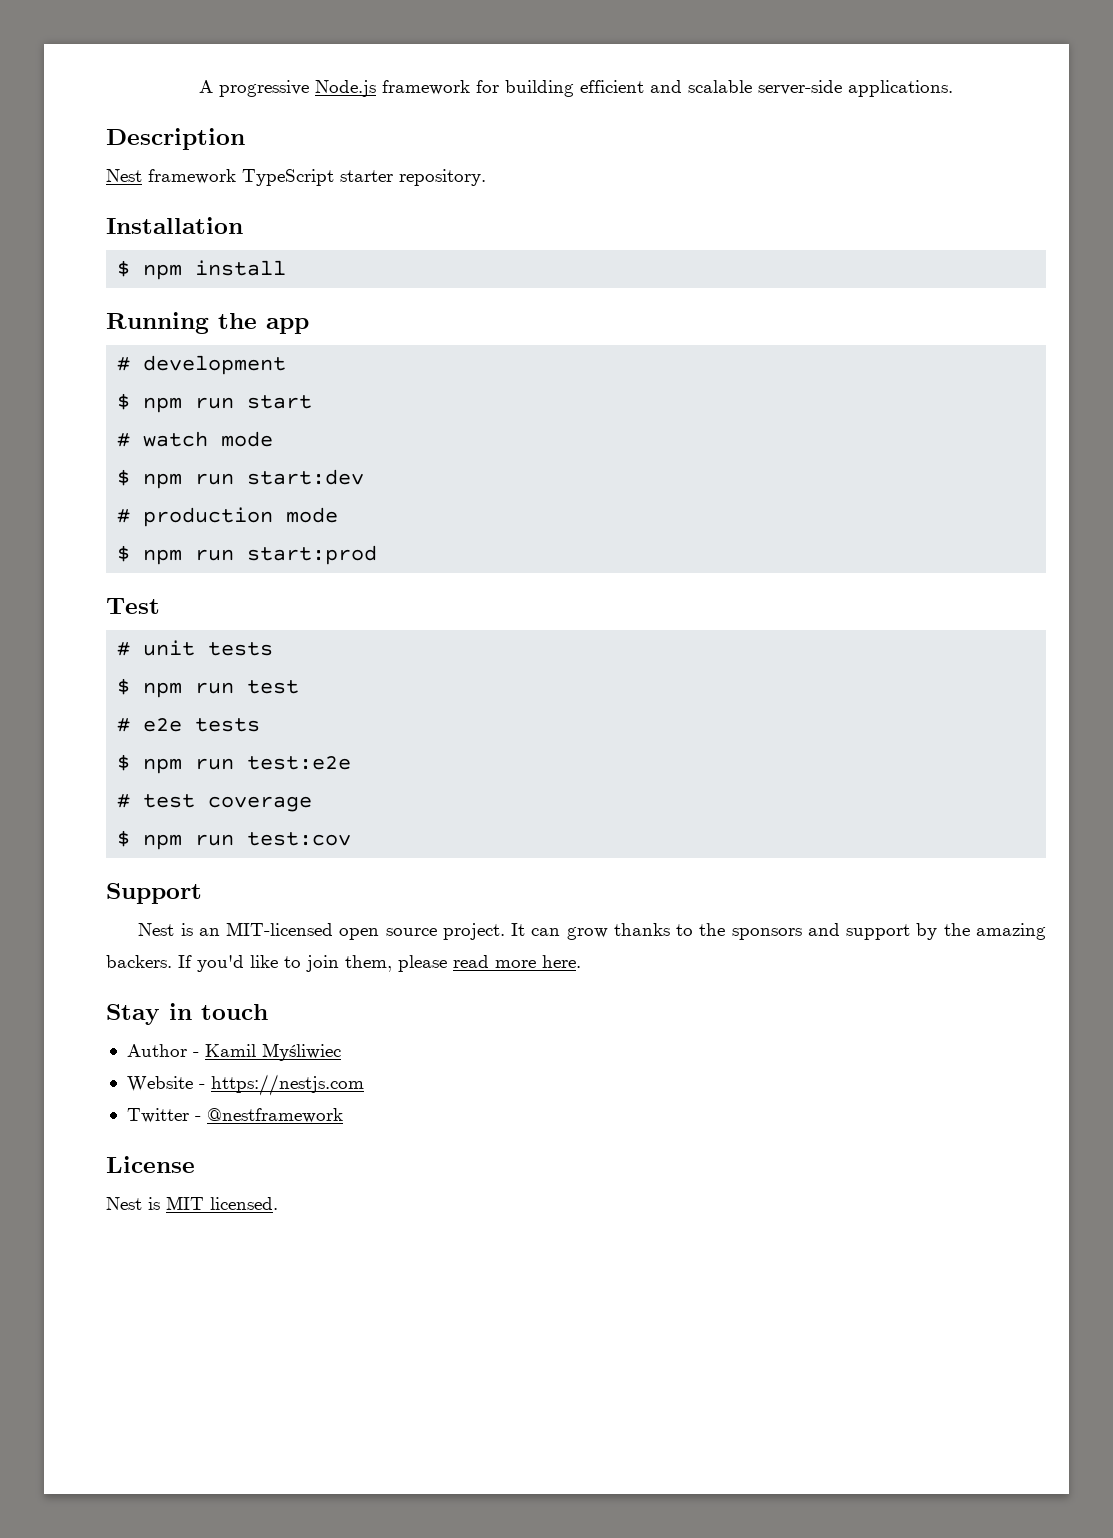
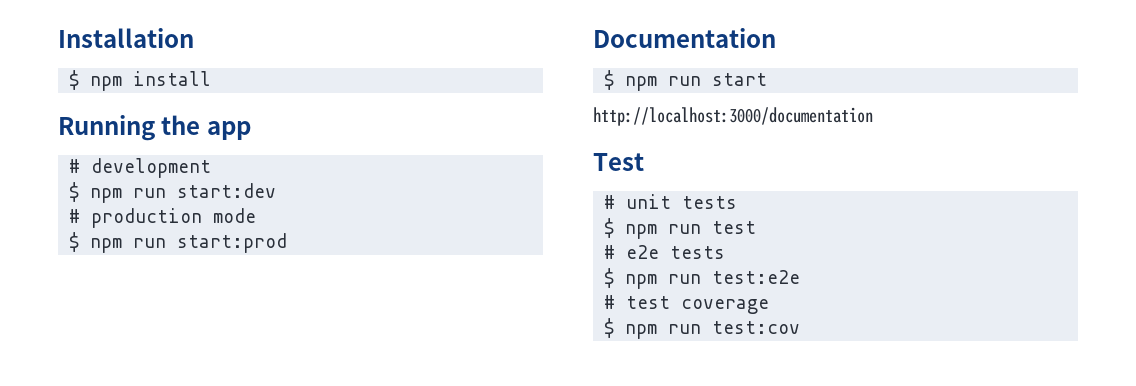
- A progressive Node.js framework for building efficient and scalable server-side applications.
- Description
- Nest framework TypeScript starter repository.
- $ npm run start
- # watch mode
+ Documentation
+ $ npm run start
+ http://localhost:3000/documentation
- Support
- Nest is an MIT-licensed open source project. It can grow thanks to the sponsors and support by the amazing backers. If you'd like to join them, please read more here.
- Stay in touch
- Author - Kamil Myśliwiec
- Website - https://nestjs.com
- Twitter - @nestframework
- License
- Nest is MIT licensed.

